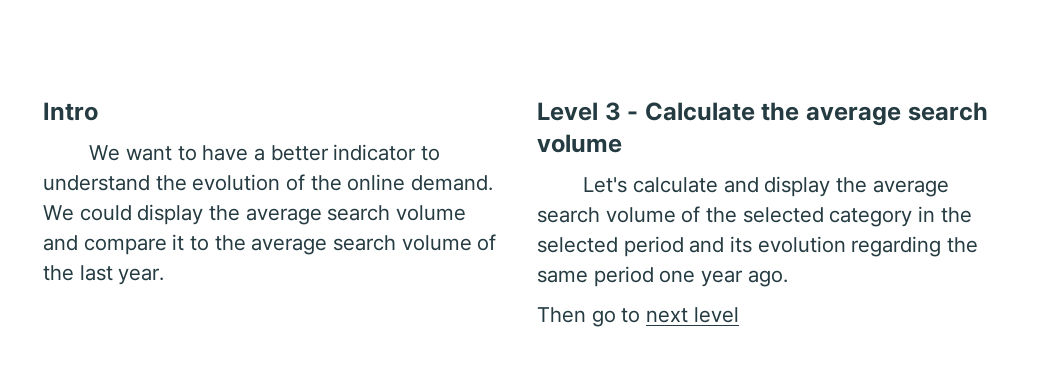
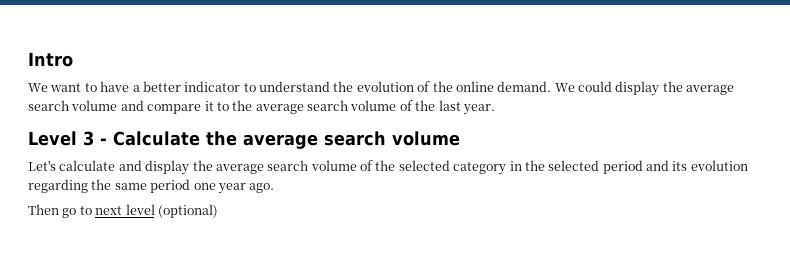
- Then go to next level
+ Then go to next level (optional)

